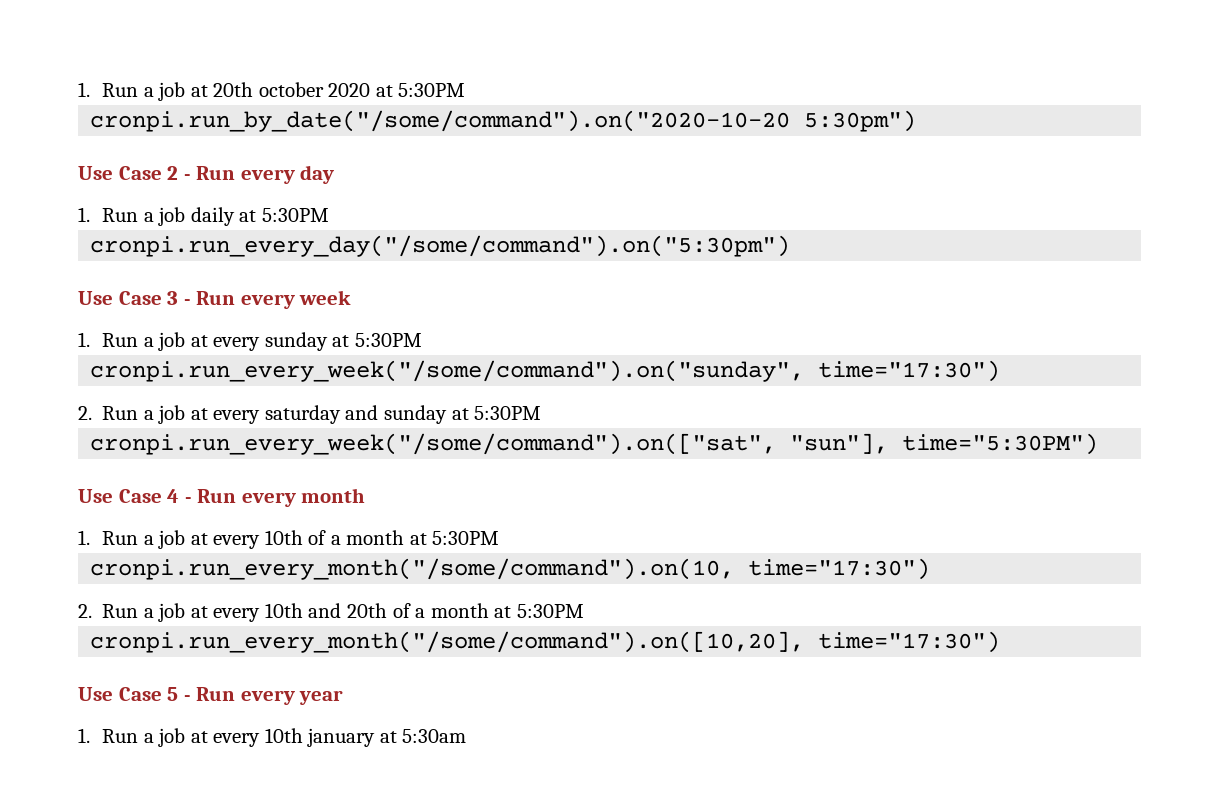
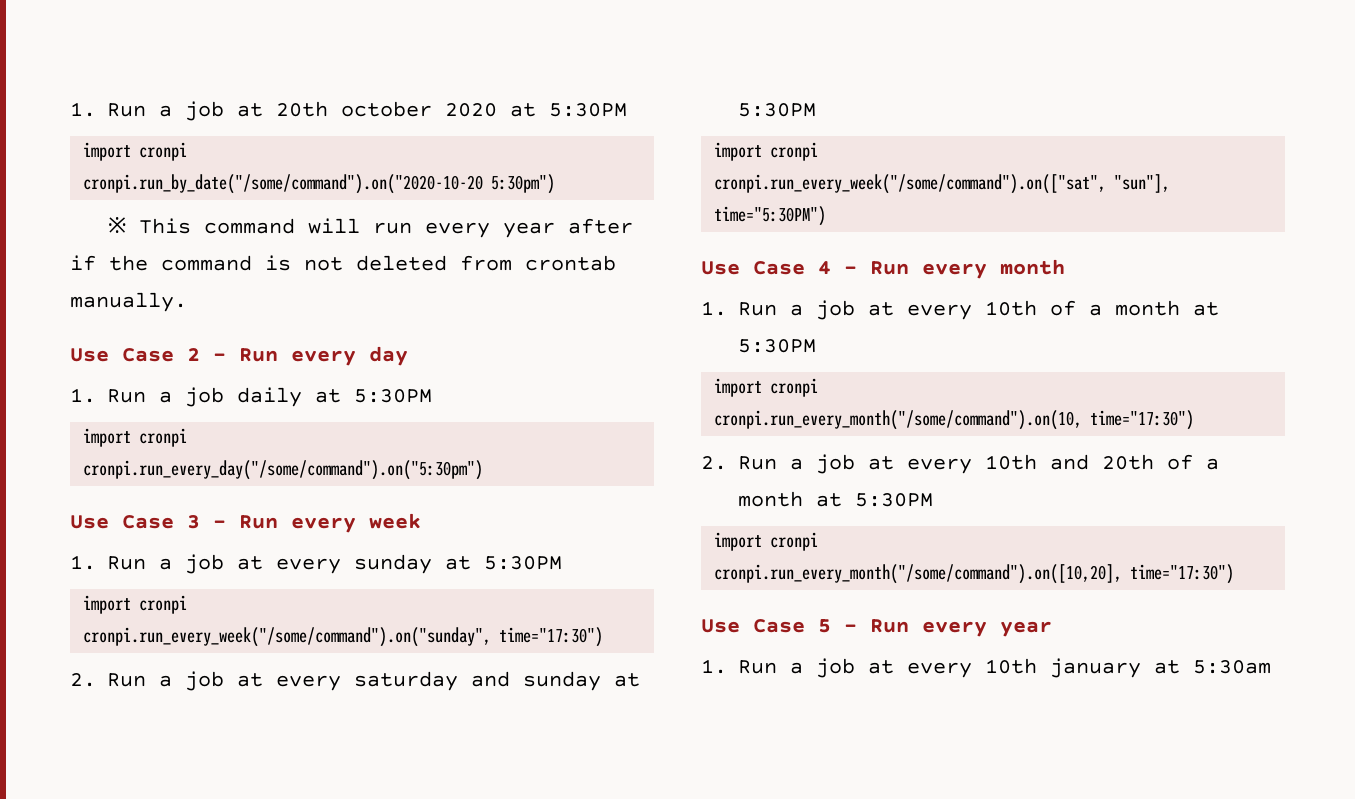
  1. Run a job at 20th october 2020 at 5:30PM
+ import cronpi
+ ※ This command will run every year after if the command is not deleted from crontab manually.
  1. Run a job daily at 5:30PM
+ import cronpi
  1. Run a job at every sunday at 5:30PM
+ import cronpi
  2. Run a job at every saturday and sunday at 5:30PM
+ import cronpi
  1. Run a job at every 10th of a month at 5:30PM
+ import cronpi
  2. Run a job at every 10th and 20th of a month at 5:30PM
+ import cronpi

